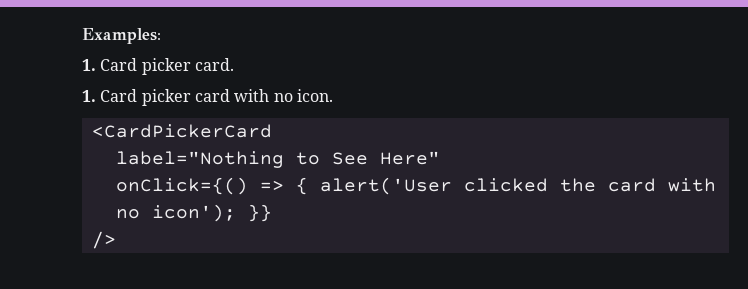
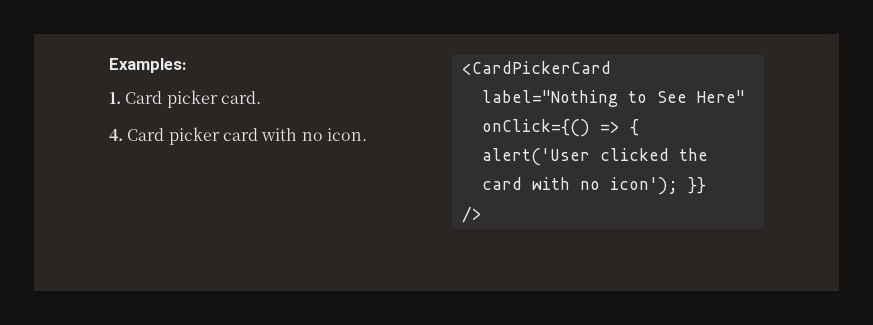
- 1. Card picker card with no icon.
+ 4. Card picker card with no icon.

